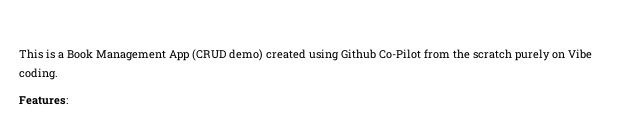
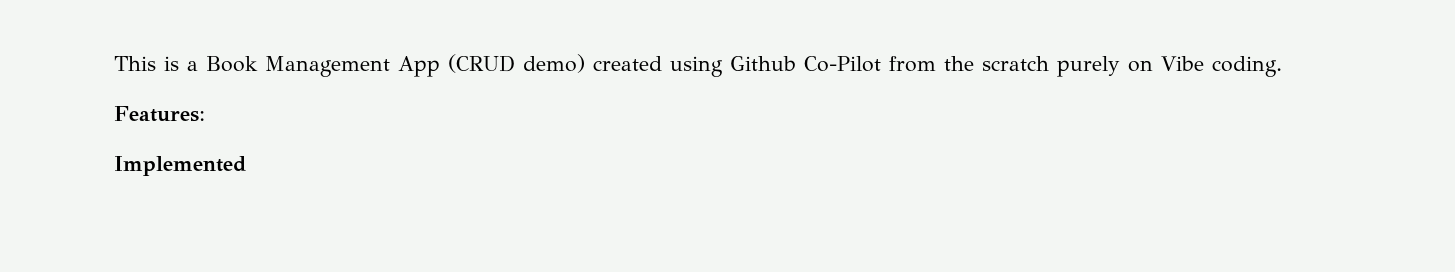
+ Implemented

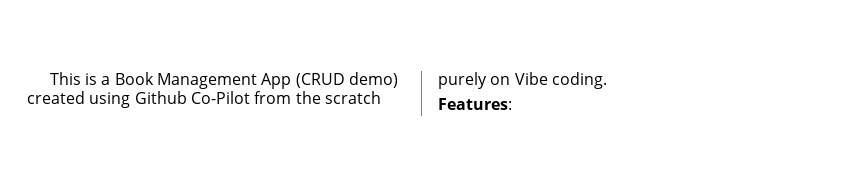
- Implemented

